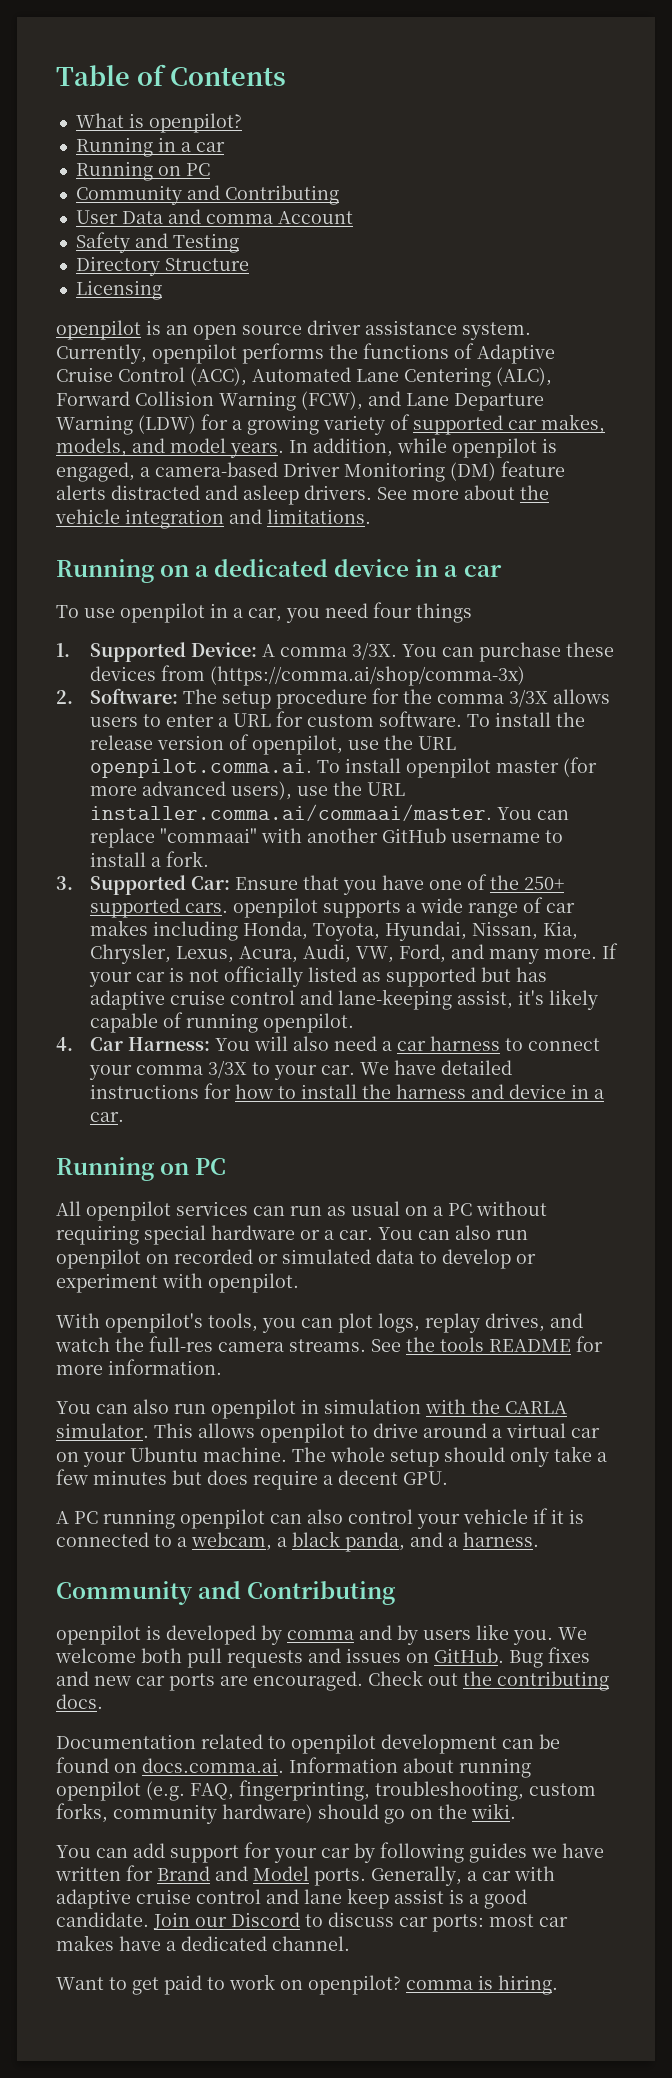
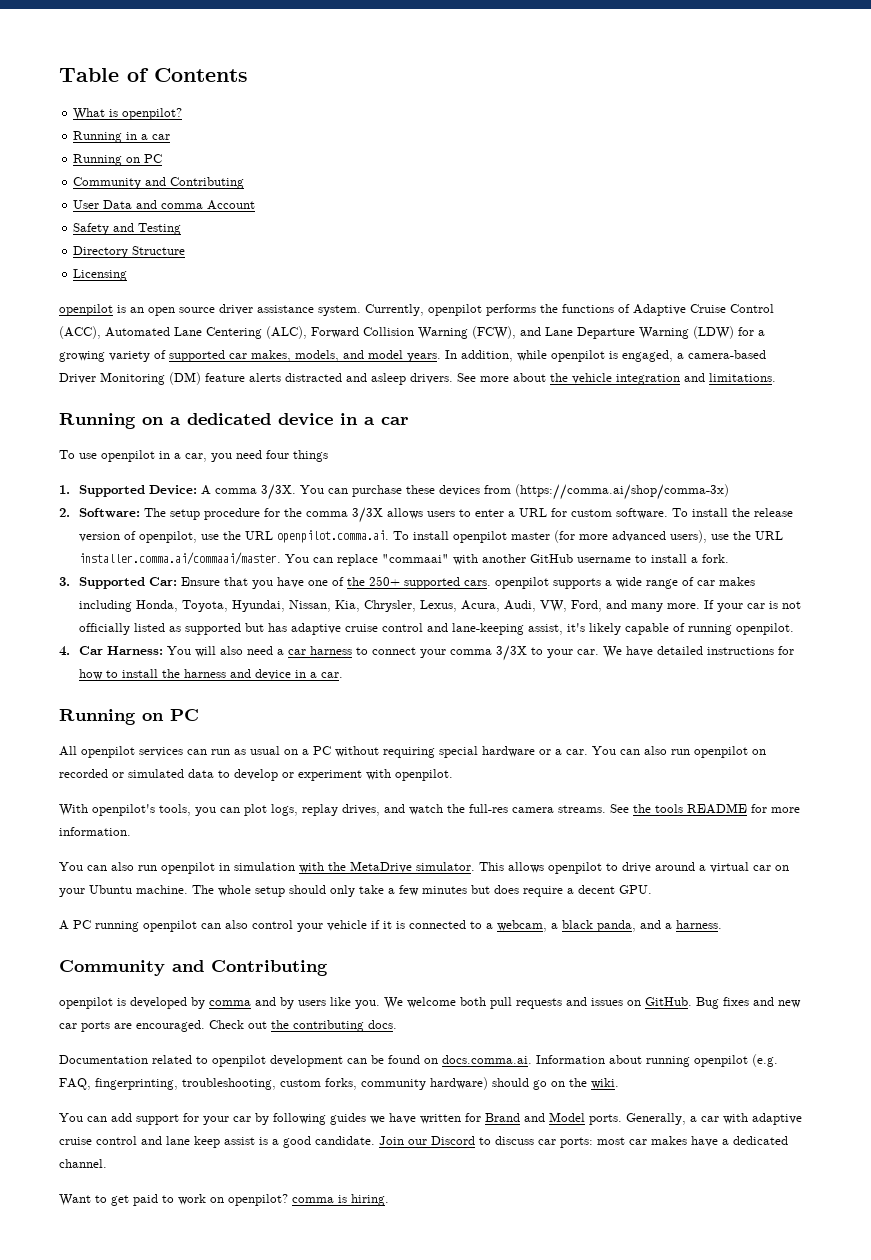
- You can also run openpilot in simulation with the CARLA simulator.
+ You can also run openpilot in simulation with the MetaDrive simulator.

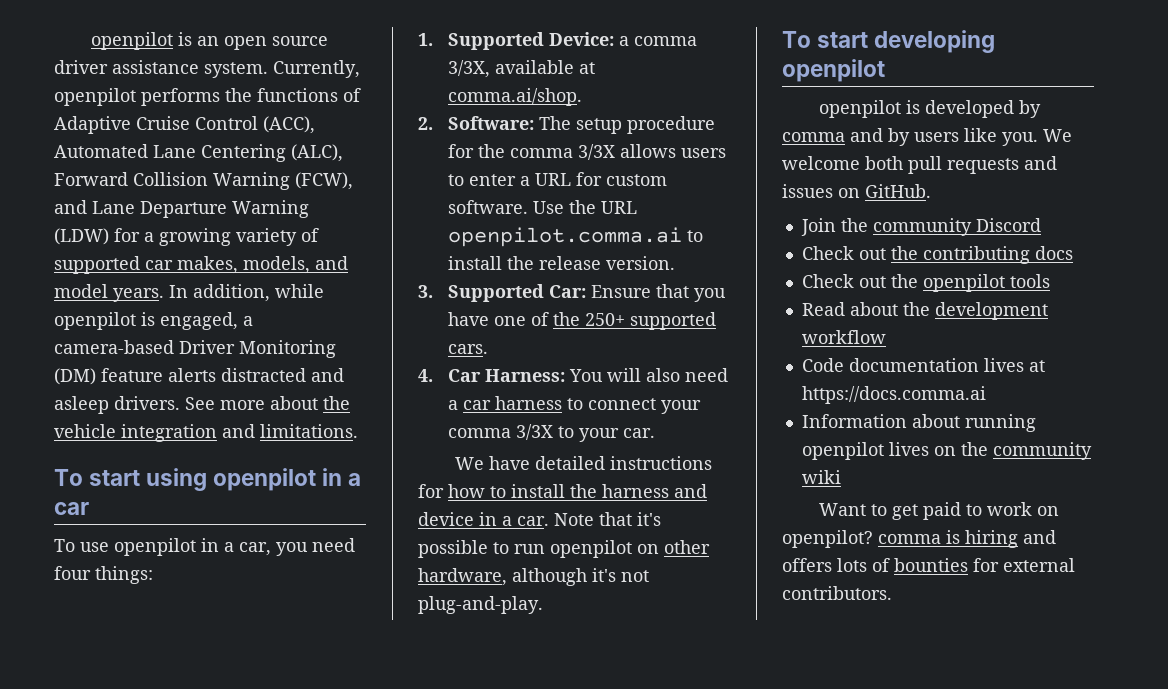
- Table of Contents
- What is openpilot?
- Running in a car
- Running on PC
- Community and Contributing
- User Data and comma Account
- Safety and Testing
- Directory Structure
- Licensing
- Running on a dedicated device in a car
+ To start using openpilot in a car
- To use openpilot in a car, you need four things
+ To use openpilot in a car, you need four things:
- 1. Supported Device: A comma 3/3X. You can purchase these devices from (https://comma.ai/shop/comma-3x)
+ 1. Supported Device: a comma 3/3X, available at comma.ai/shop.
- To install the release version of openpilot, use the URL openpilot.comma.ai. To install openpilot master (for more advanced users), use the URL installer.comma.ai/commaai/master. You can replace "commaai" with another GitHub username to install a fork.
+ Use the URL openpilot.comma.ai to install the release version.
- 3. Supported Car: Ensure that you have one of the 250+ supported cars. openpilot supports a wide range of car makes including Honda, Toyota, Hyundai, Nissan, Kia, Chrysler, Lexus, Acura, Audi, VW, Ford, and many more. If your car is not officially listed as supported but has adaptive cruise control and lane-keeping assist, it's likely capable of running openpilot.
+ 3. Supported Car: Ensure that you have one of the 250+ supported cars.
- 4. Car Harness: You will also need a car harness to connect your comma 3/3X to your car. We have detailed instructions for how to install the harness and device in a car.
- Running on PC
- All openpilot services can run as usual on a PC without requiring special hardware or a car. You can also run openpilot on recorded or simulated data to develop or experiment with openpilot.
- With openpilot's tools, you can plot logs, replay drives, and watch the full-res camera streams. See the tools README for more information.
- You can also run openpilot in simulation with the MetaDrive simulator. This allows openpilot to drive around a virtual car on your Ubuntu machine. The whole setup should only take a few minutes but does require a decent GPU.
- A PC running openpilot can also control your vehicle if it is connected to a webcam, a black panda, and a harness.
- Community and Contributing
+ 4. Car Harness: You will also need a car harness to connect your comma 3/3X to your car.
+ We have detailed instructions for how to install the harness and device in a car. Note that it's possible to run openpilot on other hardware, although it's not plug-and-play.
+ To start developing openpilot
- We welcome both pull requests and issues on GitHub. Bug fixes and new car ports are encouraged. Check out the contributing docs.
- Documentation related to openpilot development can be found on docs.comma.ai. Information about running openpilot (e.g. FAQ, fingerprinting, troubleshooting, custom forks, community hardware) should go on the wiki.
- You can add support for your car by following guides we have written for Brand and Model ports. Generally, a car with adaptive cruise control and lane keep assist is a good candidate. Join our Discord to discuss car ports: most car makes have a dedicated channel.
+ We welcome both pull requests and issues on GitHub.
+ Join the community Discord
+ Check out the contributing docs
+ Check out the openpilot tools
+ Read about the development workflow
+ Code documentation lives at https://docs.comma.ai
+ Information about running openpilot lives on the community wiki
- Want to get paid to work on openpilot? comma is hiring.
+ Want to get paid to work on openpilot? comma is hiring and offers lots of bounties for external contributors.

